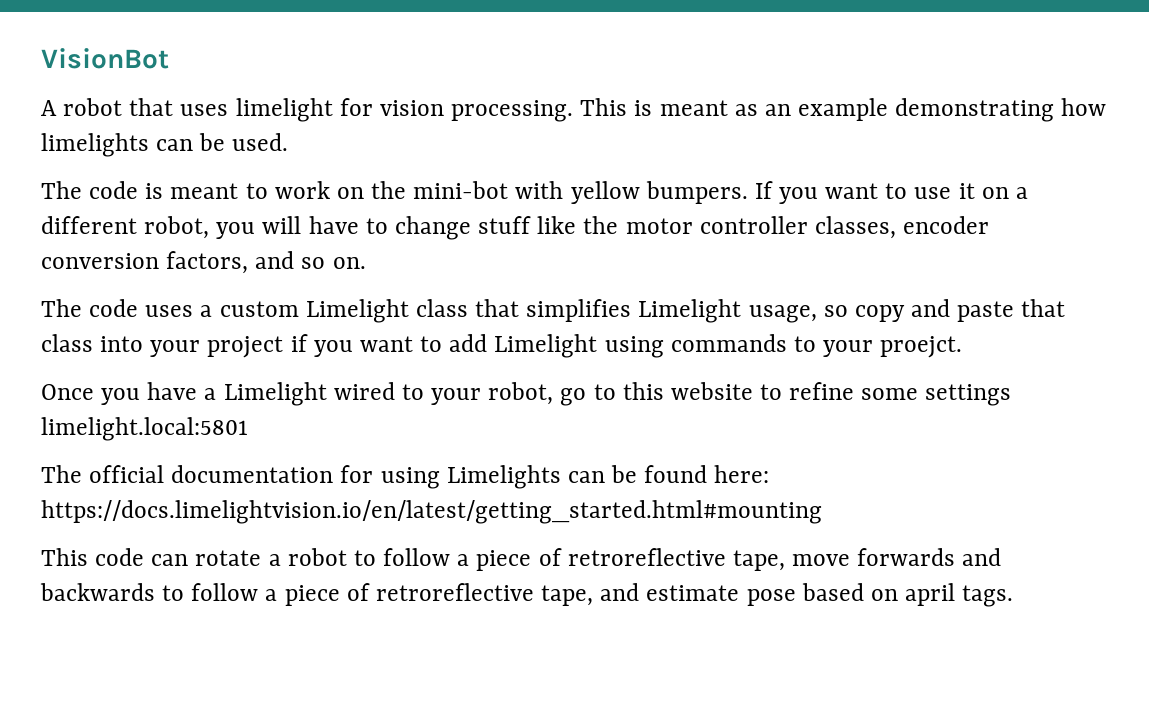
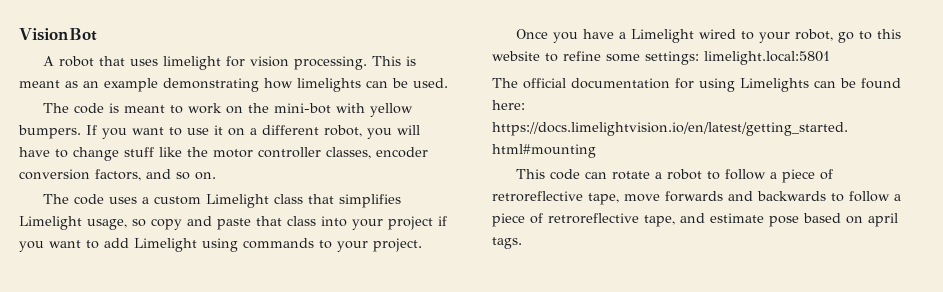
- The code uses a custom Limelight class that simplifies Limelight usage, so copy and paste that class into your project if you want to add Limelight using commands to your proejct.
+ The code uses a custom Limelight class that simplifies Limelight usage, so copy and paste that class into your project if you want to add Limelight using commands to your project.
- Once you have a Limelight wired to your robot, go to this website to refine some settings limelight.local:5801
+ Once you have a Limelight wired to your robot, go to this website to refine some settings: limelight.local:5801

